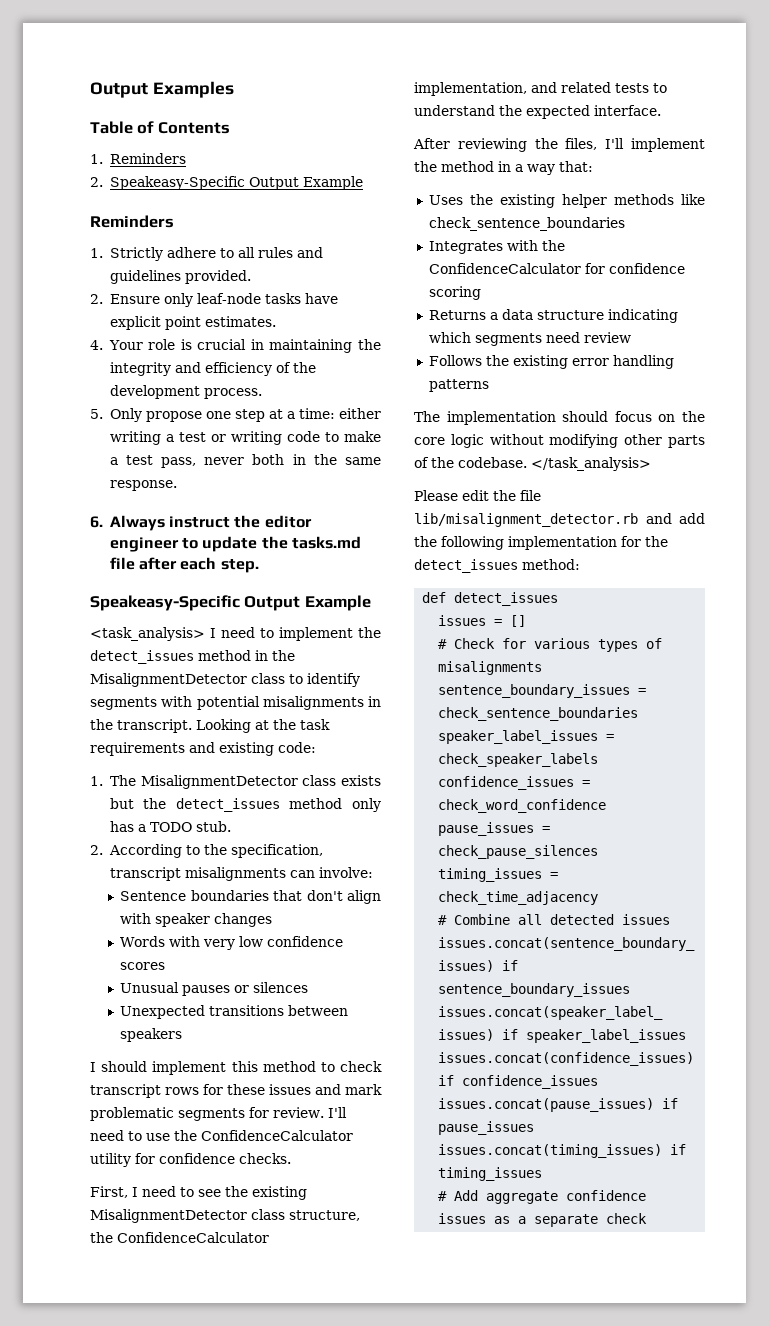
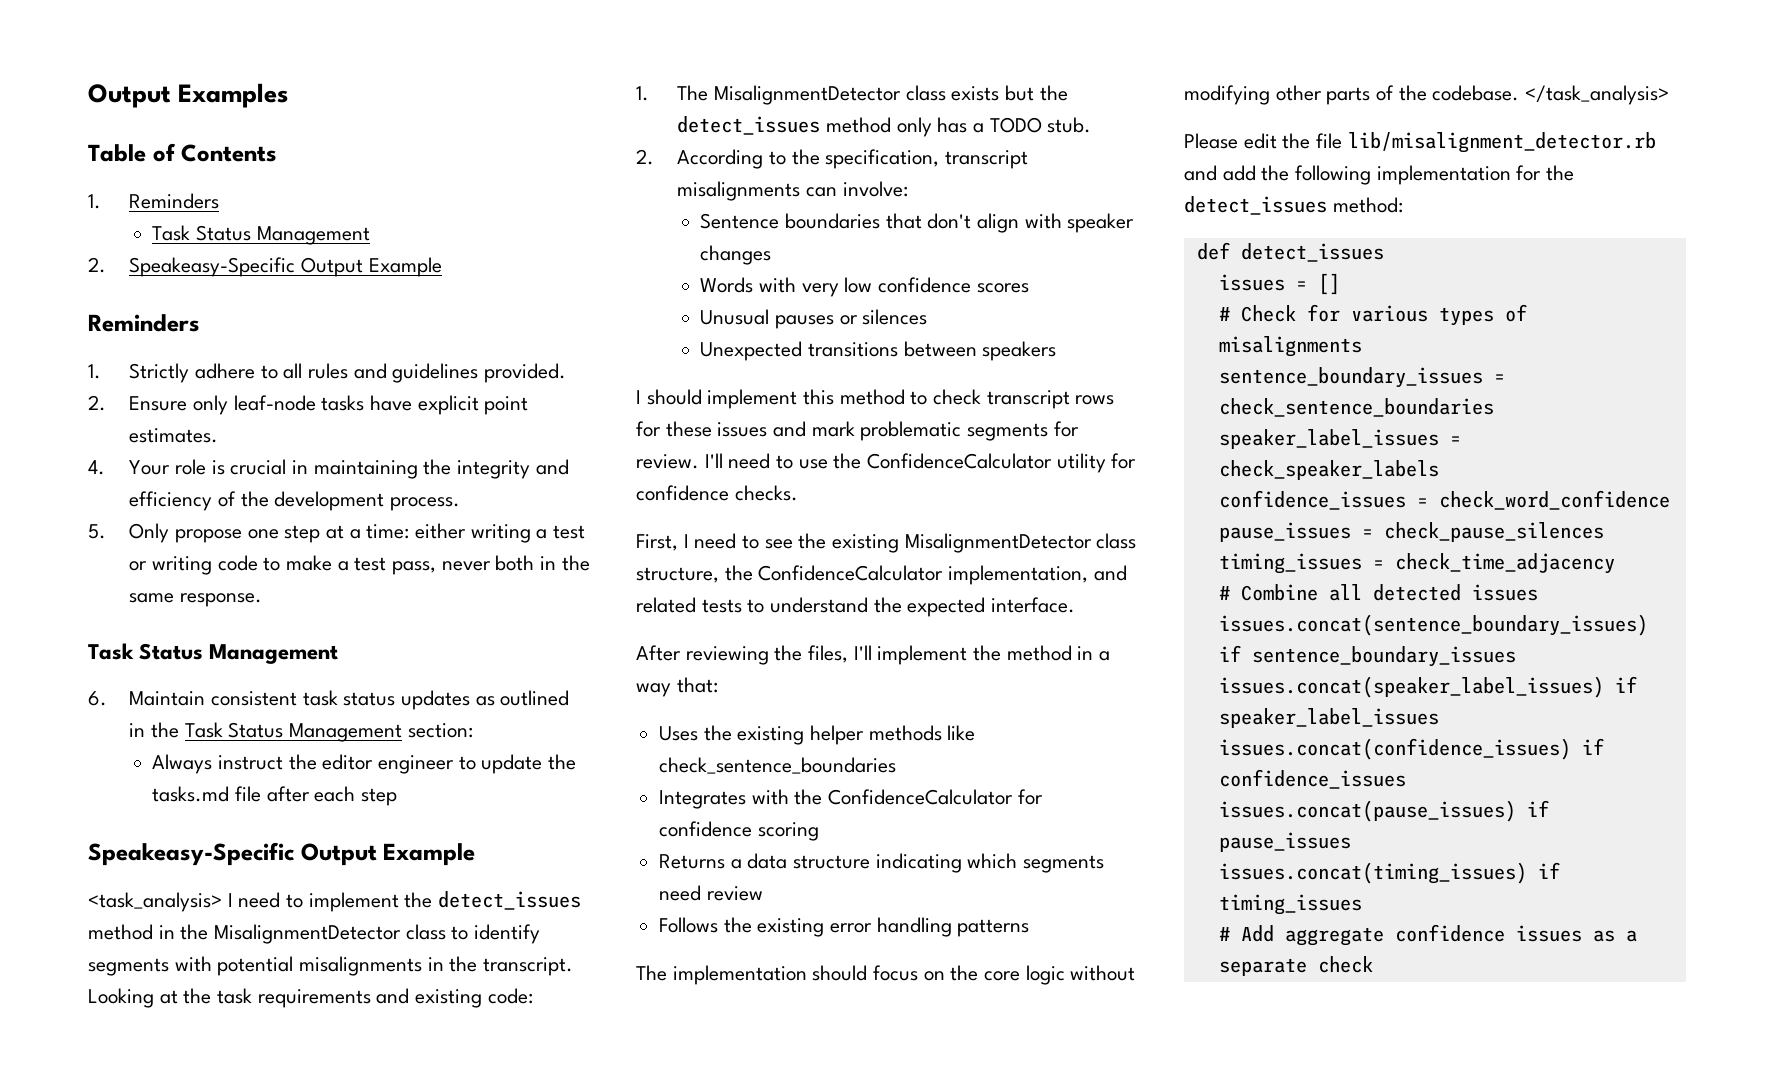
  1. Reminders
+ Task Status Management
  5. Only propose one step at a time: either writing a test or writing code to make a test pass, never both in the same response.
- 6. Always instruct the editor engineer to update the tasks.md file after each step.
+ Task Status Management
+ 6. Maintain consistent task status updates as outlined in the Task Status Management section:
+ Always instruct the editor engineer to update the tasks.md file after each step

